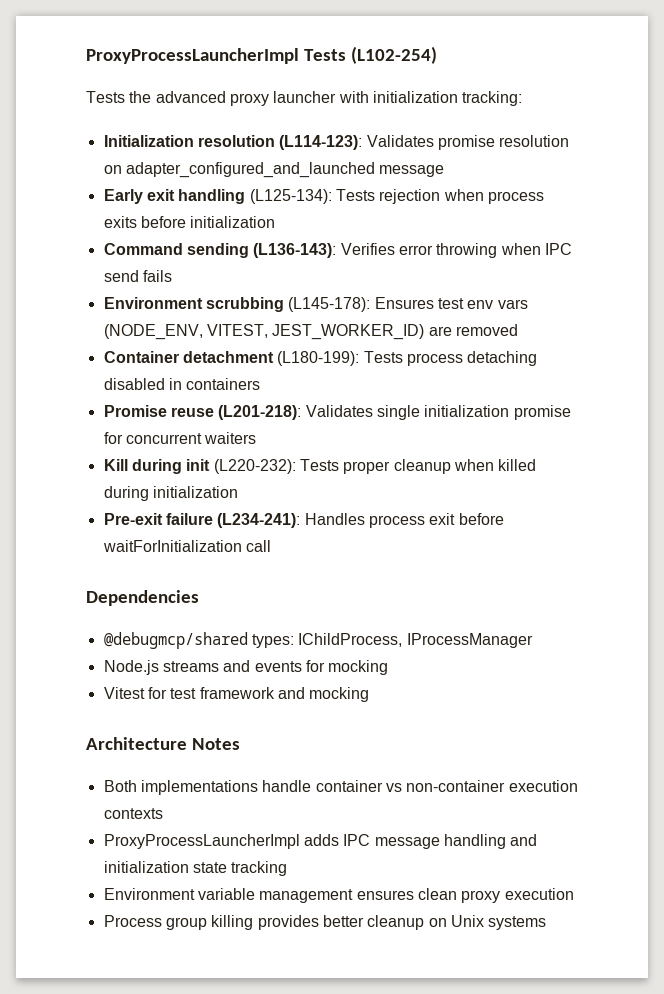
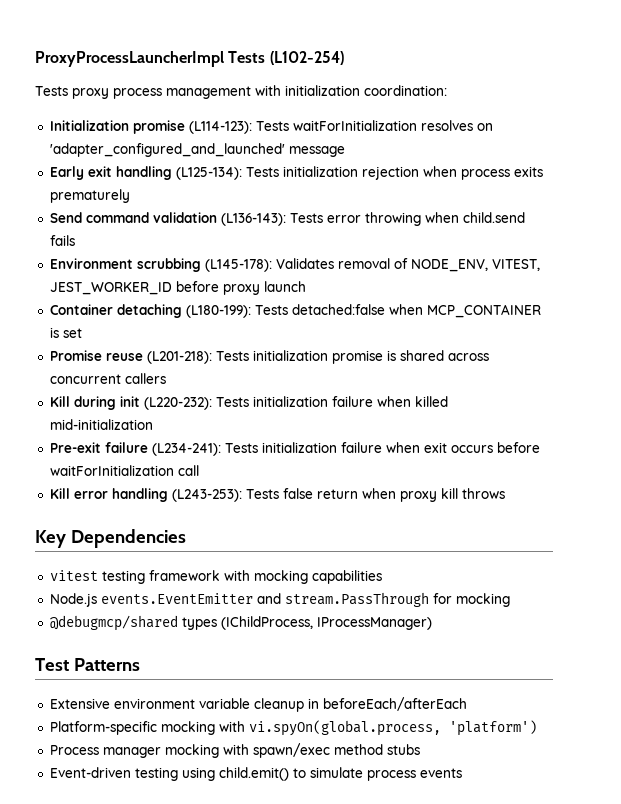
- Tests the advanced proxy launcher with initialization tracking:
+ Tests proxy process management with initialization coordination:
- Initialization resolution (L114-123): Validates promise resolution on adapter_configured_and_launched message
+ Initialization promise (L114-123): Tests waitForInitialization resolves on 'adapter_configured_and_launched' message
- Early exit handling (L125-134): Tests rejection when process exits before initialization
- Command sending (L136-143): Verifies error throwing when IPC send fails
+ Early exit handling (L125-134): Tests initialization rejection when process exits prematurely
+ Send command validation (L136-143): Tests error throwing when child.send fails
- Environment scrubbing (L145-178): Ensures test env vars (NODE_ENV, VITEST, JEST_WORKER_ID) are removed
+ Environment scrubbing (L145-178): Validates removal of NODE_ENV, VITEST, JEST_WORKER_ID before proxy launch
- Container detachment (L180-199): Tests process detaching disabled in containers
- Promise reuse (L201-218): Validates single initialization promise for concurrent waiters
+ Container detaching (L180-199): Tests detached:false when MCP_CONTAINER is set
+ Promise reuse (L201-218): Tests initialization promise is shared across concurrent callers
- Kill during init (L220-232): Tests proper cleanup when killed during initialization
- Pre-exit failure (L234-241): Handles process exit before waitForInitialization call
- Dependencies
- @debugmcp/shared types: IChildProcess, IProcessManager
- Node.js streams and events for mocking
- Vitest for test framework and mocking
- Architecture Notes
- Both implementations handle container vs non-container execution contexts
- ProxyProcessLauncherImpl adds IPC message handling and initialization state tracking
- Environment variable management ensures clean proxy execution
- Process group killing provides better cleanup on Unix systems
+ Kill during init (L220-232): Tests initialization failure when killed mid-initialization
+ Pre-exit failure (L234-241): Tests initialization failure when exit occurs before waitForInitialization call
+ Kill error handling (L243-253): Tests false return when proxy kill throws
+ Key Dependencies
+ vitest testing framework with mocking capabilities
+ Node.js events.EventEmitter and stream.PassThrough for mocking
+ @debugmcp/shared types (IChildProcess, IProcessManager)
+ Test Patterns
+ Extensive environment variable cleanup in beforeEach/afterEach
+ Platform-specific mocking with vi.spyOn(global.process, 'platform')
+ Process manager mocking with spawn/exec method stubs
+ Event-driven testing using child.emit() to simulate process events

